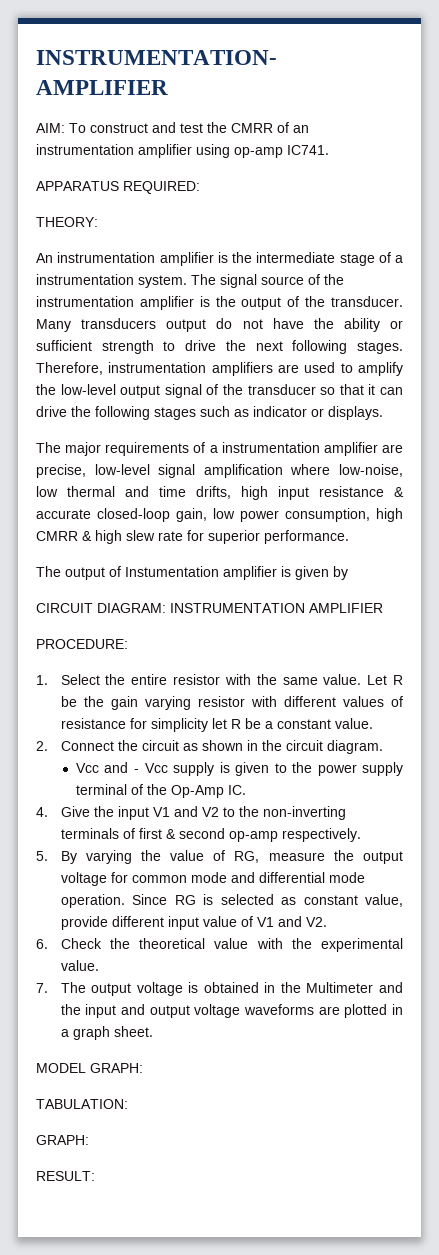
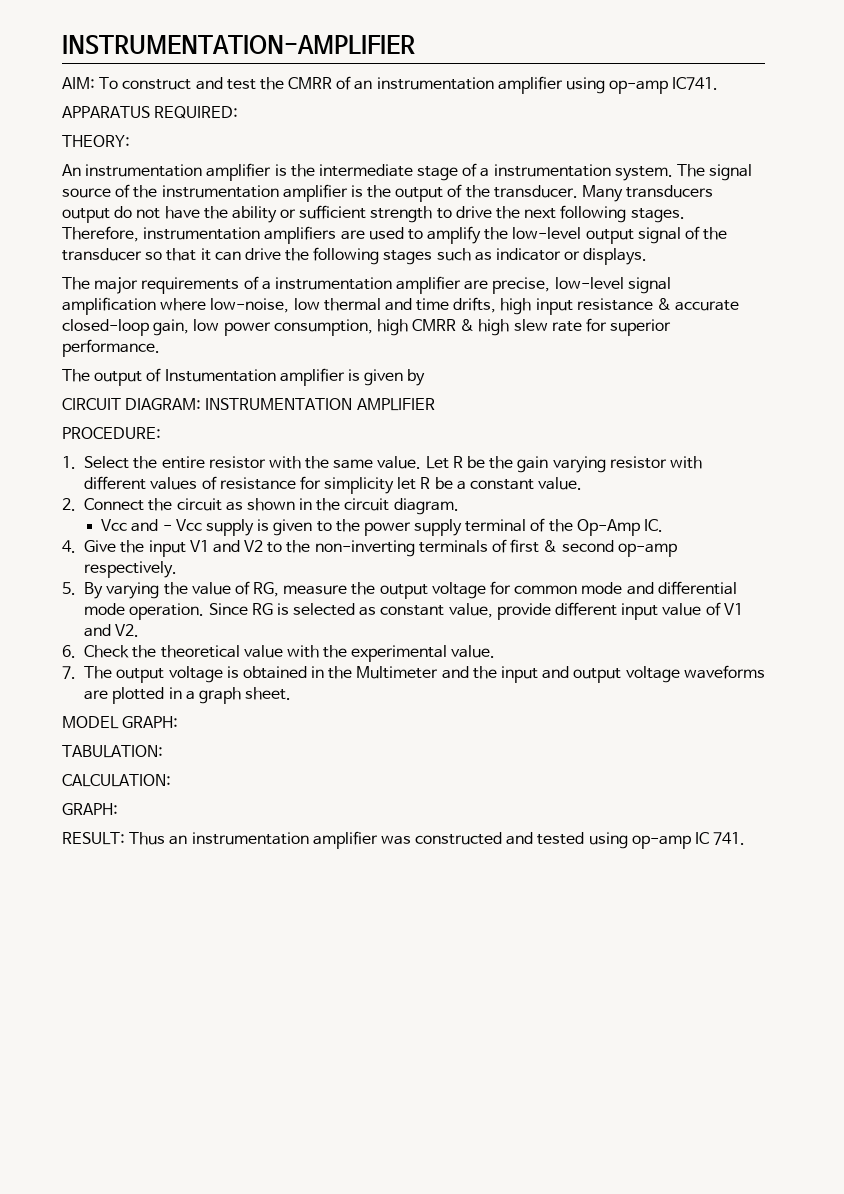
+ CALCULATION:
- RESULT:
+ RESULT: Thus an instrumentation amplifier was constructed and tested using op-amp IC 741.

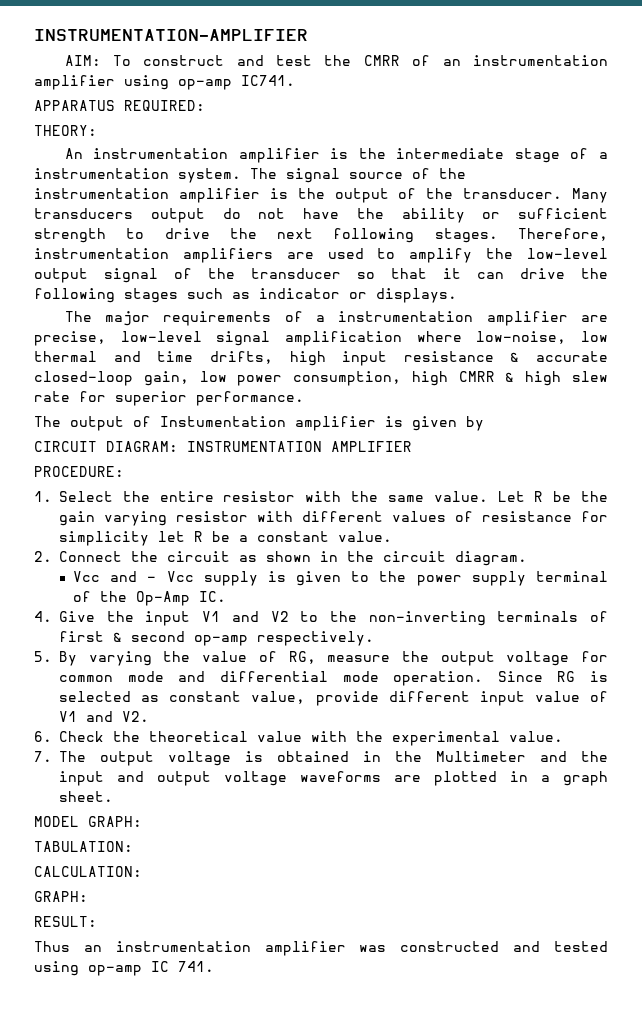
- RESULT: Thus an instrumentation amplifier was constructed and tested using op-amp IC 741.
+ RESULT:
+ Thus an instrumentation amplifier was constructed and tested using op-amp IC 741.

